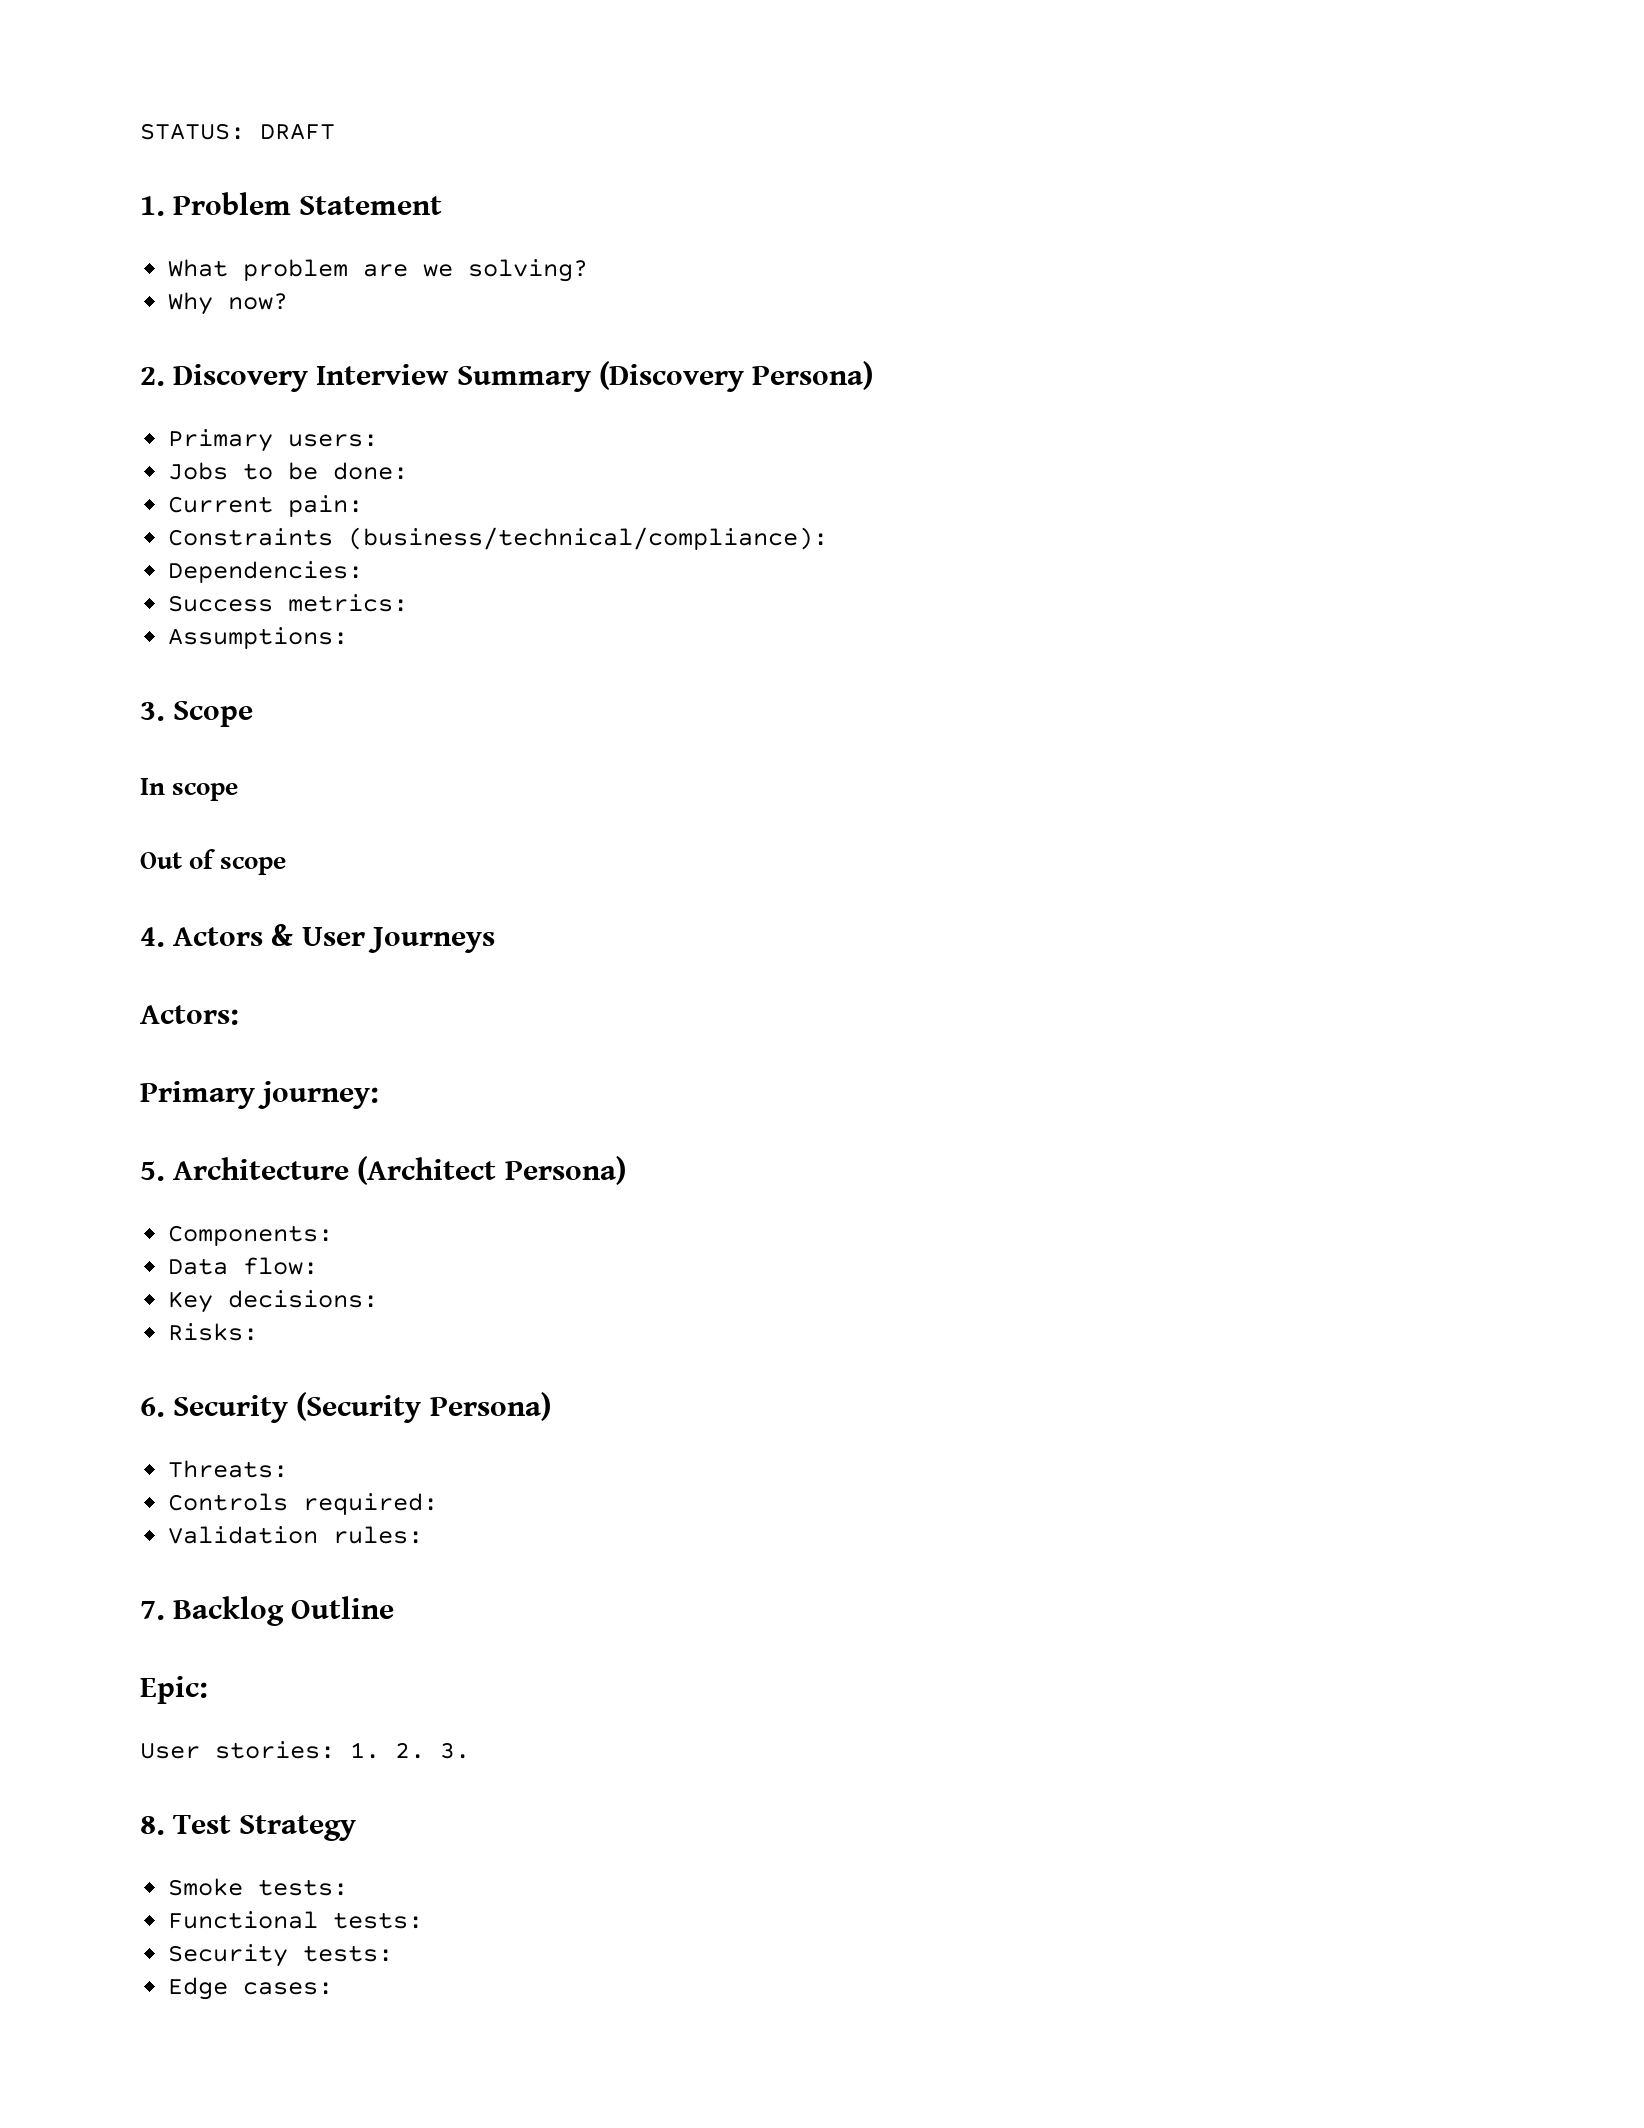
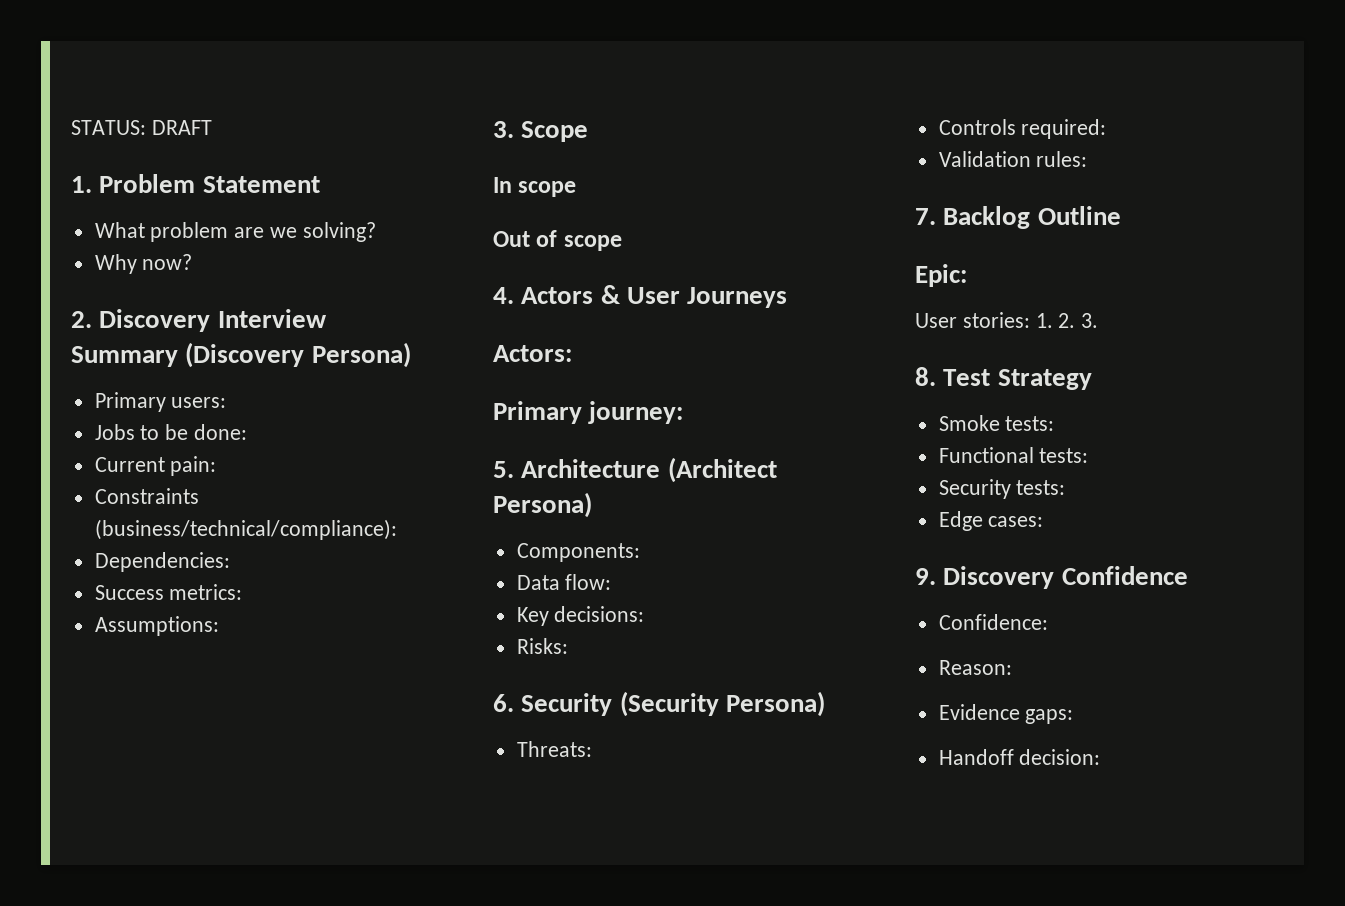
+ 9. Discovery Confidence
+ Confidence:
+ Reason:
+ Evidence gaps:
+ Handoff decision:

